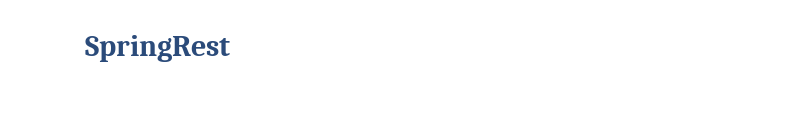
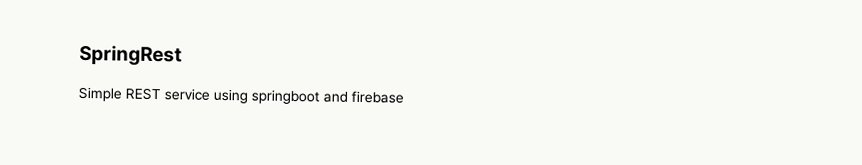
+ Simple REST service using springboot and firebase

